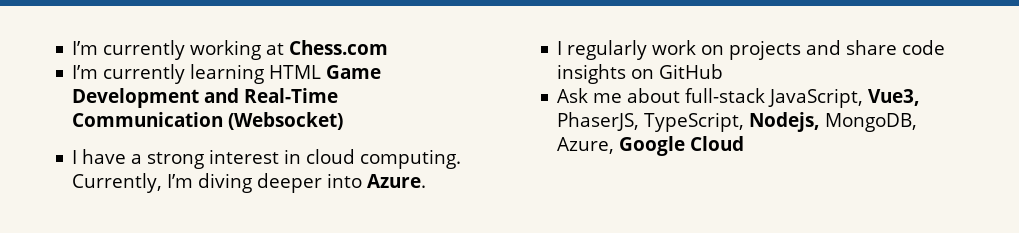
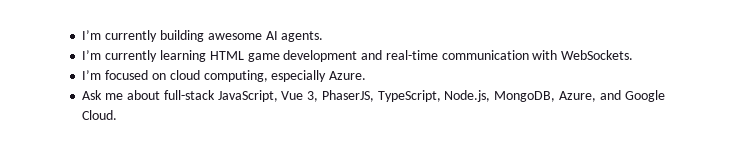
- I’m currently working at Chess.com
+ I’m currently building awesome AI agents.
- I’m currently learning HTML Game Development and Real-Time Communication (Websocket)
- I have a strong interest in cloud computing. Currently, I’m diving deeper into Azure.
- I regularly work on projects and share code insights on GitHub
+ I’m currently learning HTML game development and real-time communication with WebSockets.
+ I’m focused on cloud computing, especially Azure.
- Ask me about full-stack JavaScript, Vue3, PhaserJS, TypeScript, Nodejs, MongoDB, Azure, Google Cloud
+ Ask me about full-stack JavaScript, Vue 3, PhaserJS, TypeScript, Node.js, MongoDB, Azure, and Google Cloud.

